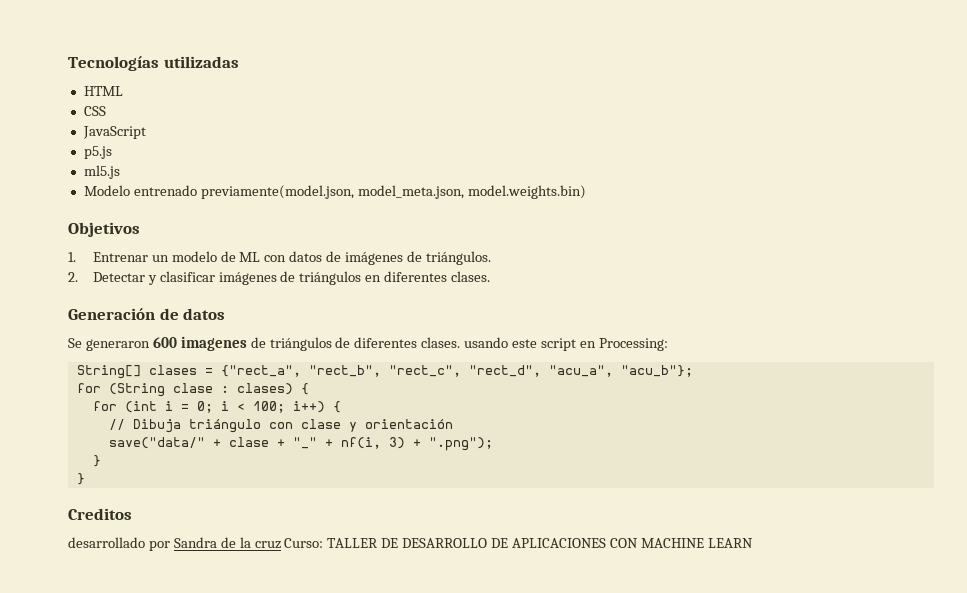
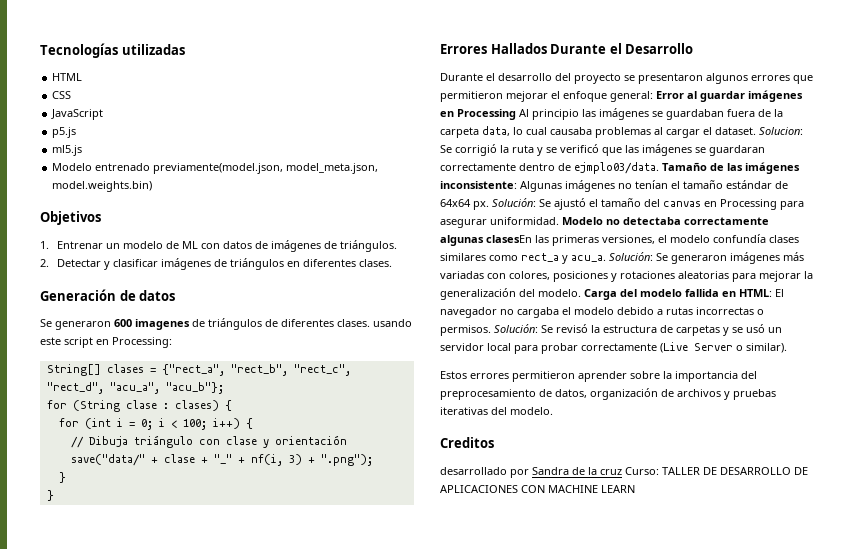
+ Errores Hallados Durante el Desarrollo
+ Durante el desarrollo del proyecto se presentaron algunos errores que permitieron mejorar el enfoque general: Error al guardar imágenes en Processing Al principio las imágenes se guardaban fuera de la carpeta data, lo cual causaba problemas al cargar el dataset. Solucion: Se corrigió la ruta y se verificó que las imágenes se guardaran correctamente dentro de ejmplo03/data. Tamaño de las imágenes inconsistente: Algunas imágenes no tenían el tamaño estándar de 64x64 px. Solución: Se ajustó el tamaño del canvas en Processing para asegurar uniformidad. Modelo no detectaba correctamente algunas clasesEn las primeras versiones, el modelo confundía clases similares como rect_a y acu_a. Solución: Se generaron imágenes más variadas con colores, posiciones y rotaciones aleatorias para mejorar la generalización del modelo. Carga del modelo fallida en HTML: El navegador no cargaba el modelo debido a rutas incorrectas o permisos. Solución: Se revisó la estructura de carpetas y se usó un servidor local para probar correctamente (Live Server o similar).
+ Estos errores permitieron aprender sobre la importancia del preprocesamiento de datos, organización de archivos y pruebas iterativas del modelo.

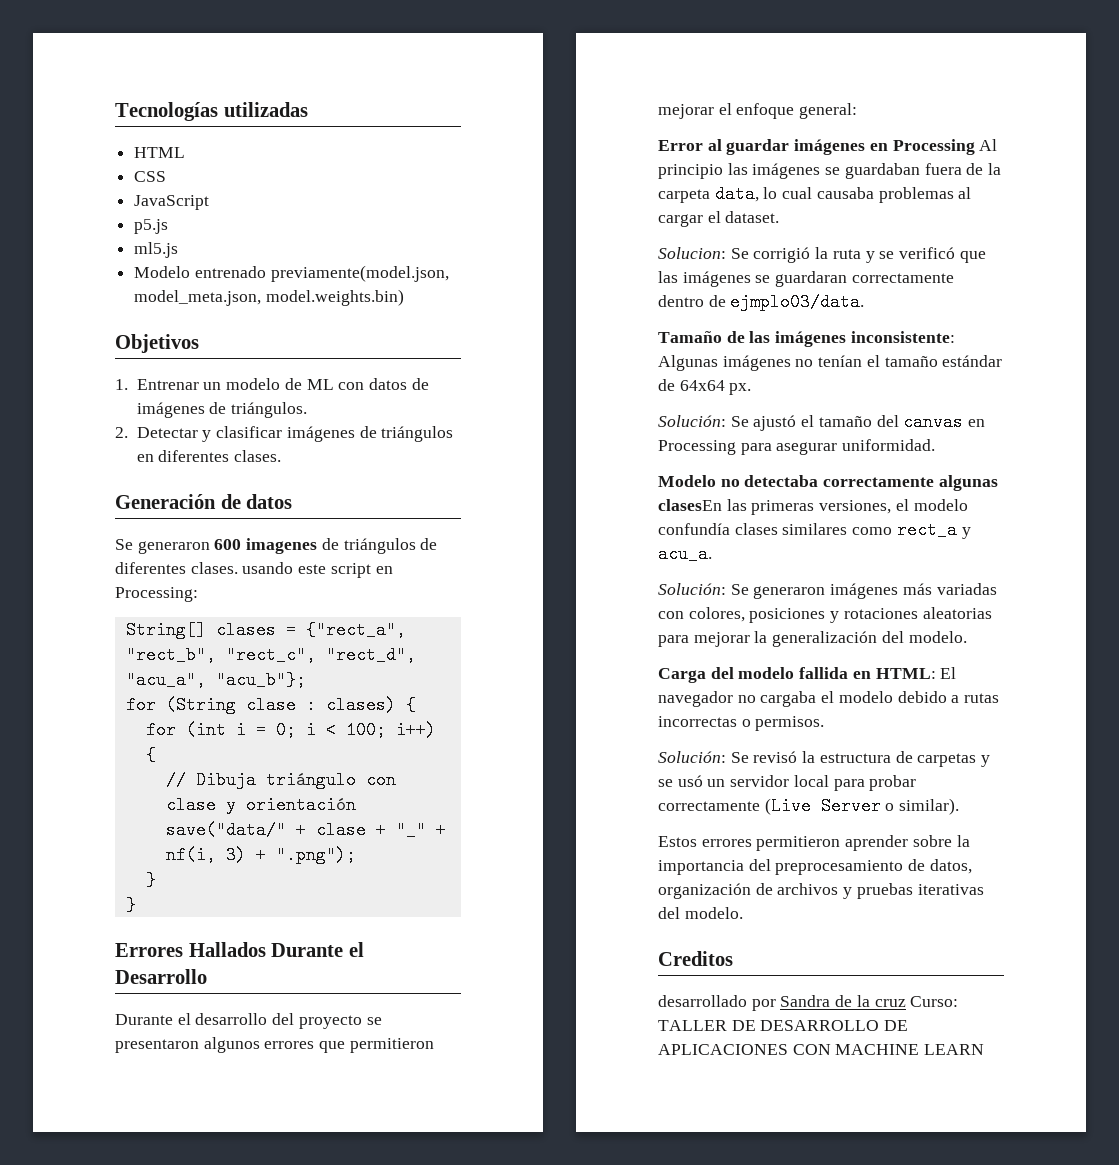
- Durante el desarrollo del proyecto se presentaron algunos errores que permitieron mejorar el enfoque general: Error al guardar imágenes en Processing Al principio las imágenes se guardaban fuera de la carpeta data, lo cual causaba problemas al cargar el dataset. Solucion:
+ Durante el desarrollo del proyecto se presentaron algunos errores que permitieron mejorar el enfoque general:
+ Error al guardar imágenes en Processing Al principio las imágenes se guardaban fuera de la carpeta data, lo cual causaba problemas al cargar el dataset.
+ Solucion:
- Se corrigió la ruta y se verificó que las imágenes se guardaran correctamente dentro de ejmplo03/data. Tamaño de las imágenes inconsistente:
+ Se corrigió la ruta y se verificó que las imágenes se guardaran correctamente dentro de ejmplo03/data.
+ Tamaño de las imágenes inconsistente:
- Algunas imágenes no tenían el tamaño estándar de 64x64 px. Solución:
+ Algunas imágenes no tenían el tamaño estándar de 64x64 px.
+ Solución:
- Se ajustó el tamaño del canvas en Processing para asegurar uniformidad. Modelo no detectaba correctamente algunas clasesEn las primeras versiones, el modelo confundía clases similares como rect_a y acu_a. Solución:
+ Se ajustó el tamaño del canvas en Processing para asegurar uniformidad.
+ Modelo no detectaba correctamente algunas clasesEn las primeras versiones, el modelo confundía clases similares como rect_a y acu_a.
+ Solución:
- Se generaron imágenes más variadas con colores, posiciones y rotaciones aleatorias para mejorar la generalización del modelo. Carga del modelo fallida en HTML:
+ Se generaron imágenes más variadas con colores, posiciones y rotaciones aleatorias para mejorar la generalización del modelo.
+ Carga del modelo fallida en HTML:
- El navegador no cargaba el modelo debido a rutas incorrectas o permisos. Solución:
+ El navegador no cargaba el modelo debido a rutas incorrectas o permisos.
+ Solución:

